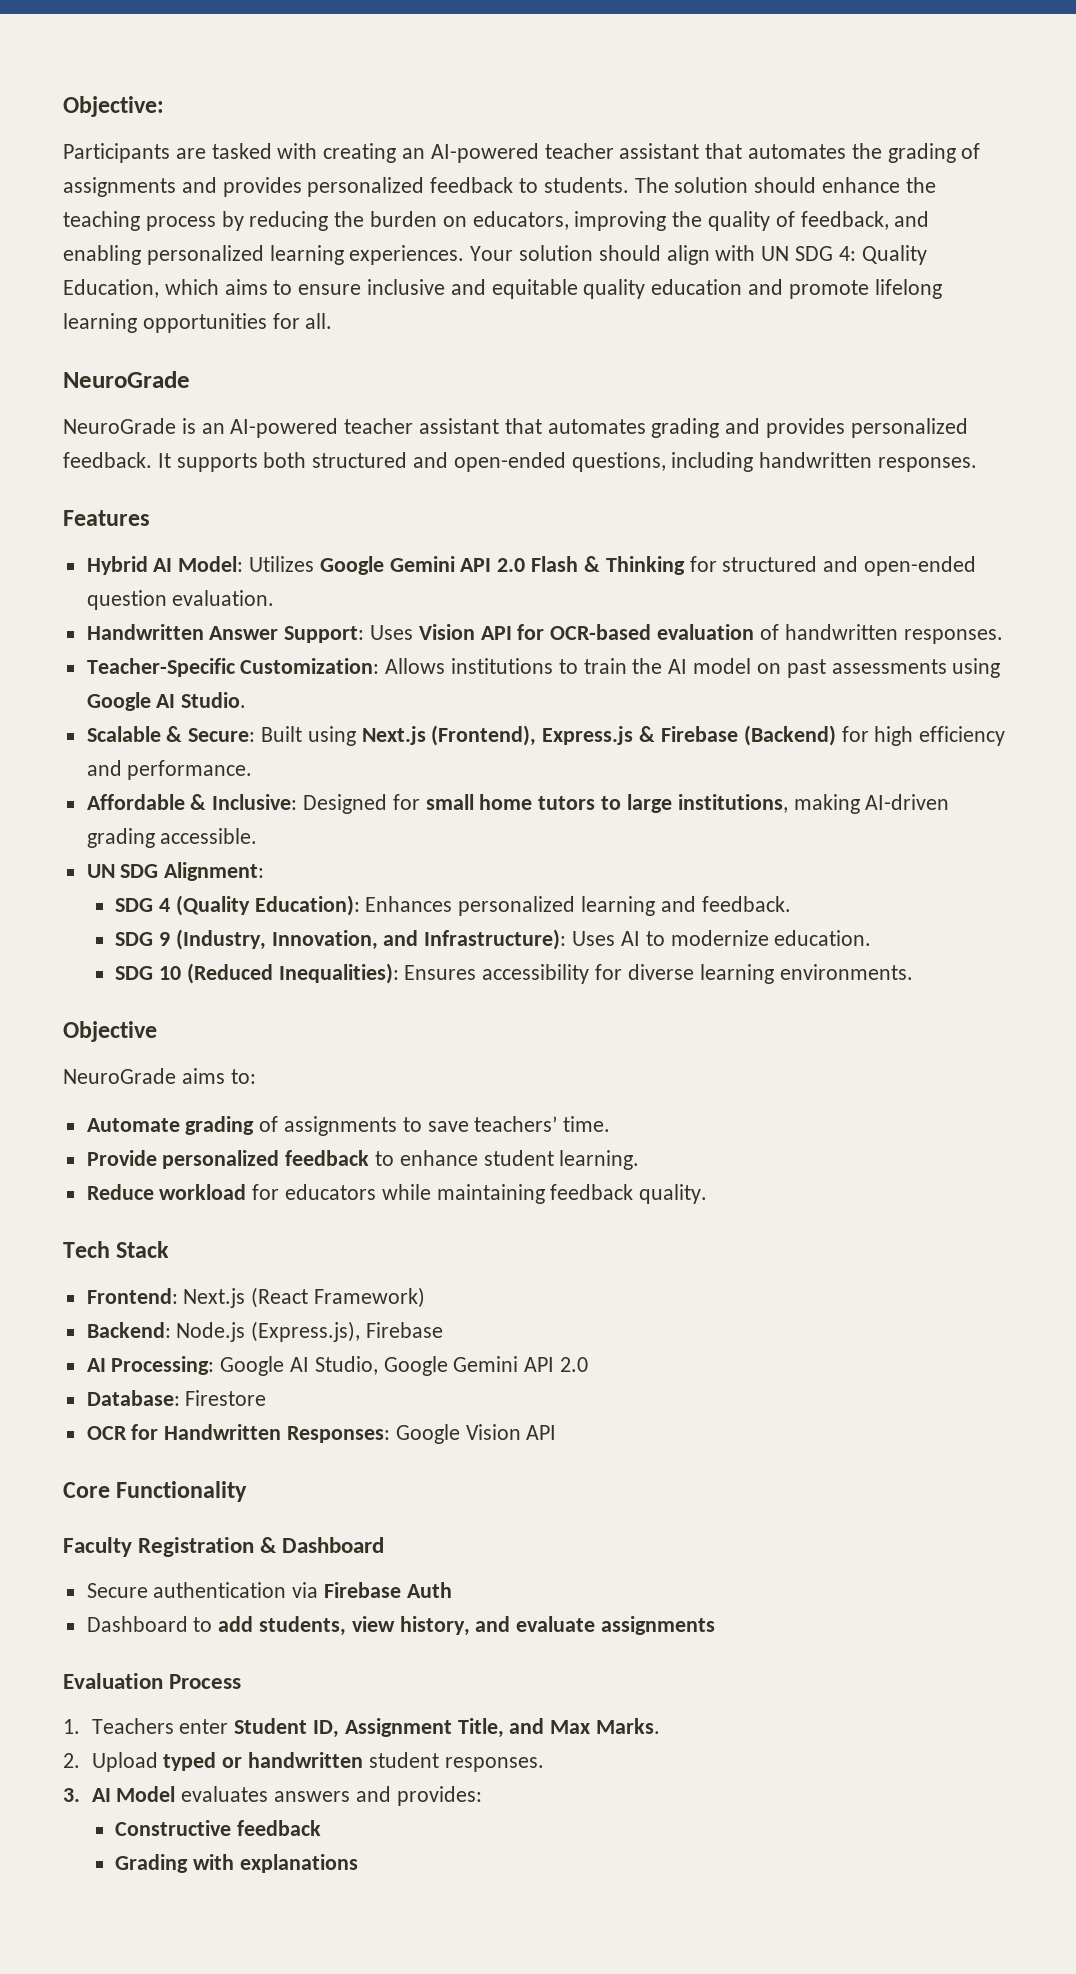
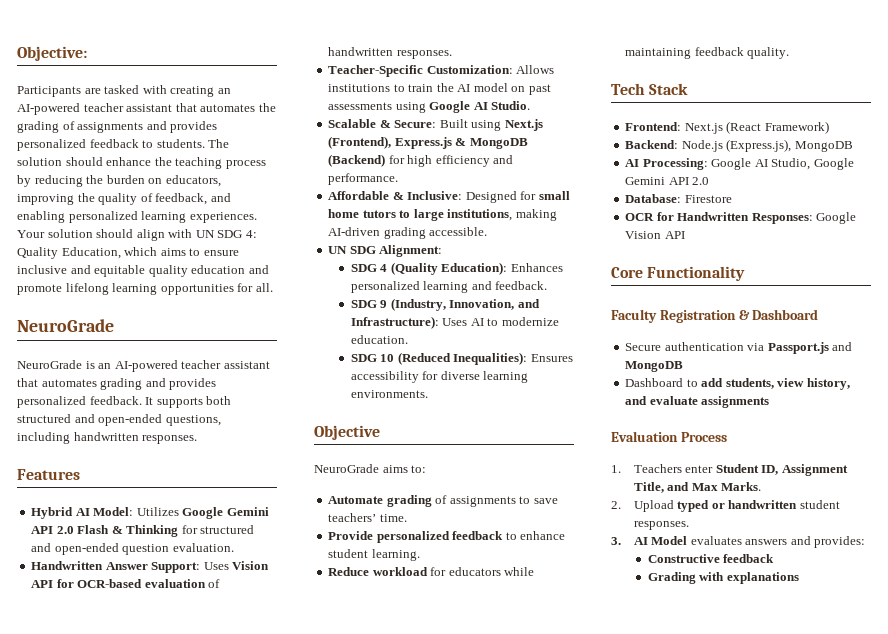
- Scalable & Secure: Built using Next.js (Frontend), Express.js & Firebase (Backend) for high efficiency and performance.
+ Scalable & Secure: Built using Next.js (Frontend), Express.js & MongoDB (Backend) for high efficiency and performance.
- Backend: Node.js (Express.js), Firebase
+ Backend: Node.js (Express.js), MongoDB
- Secure authentication via Firebase Auth
+ Secure authentication via Passport.js and MongoDB

